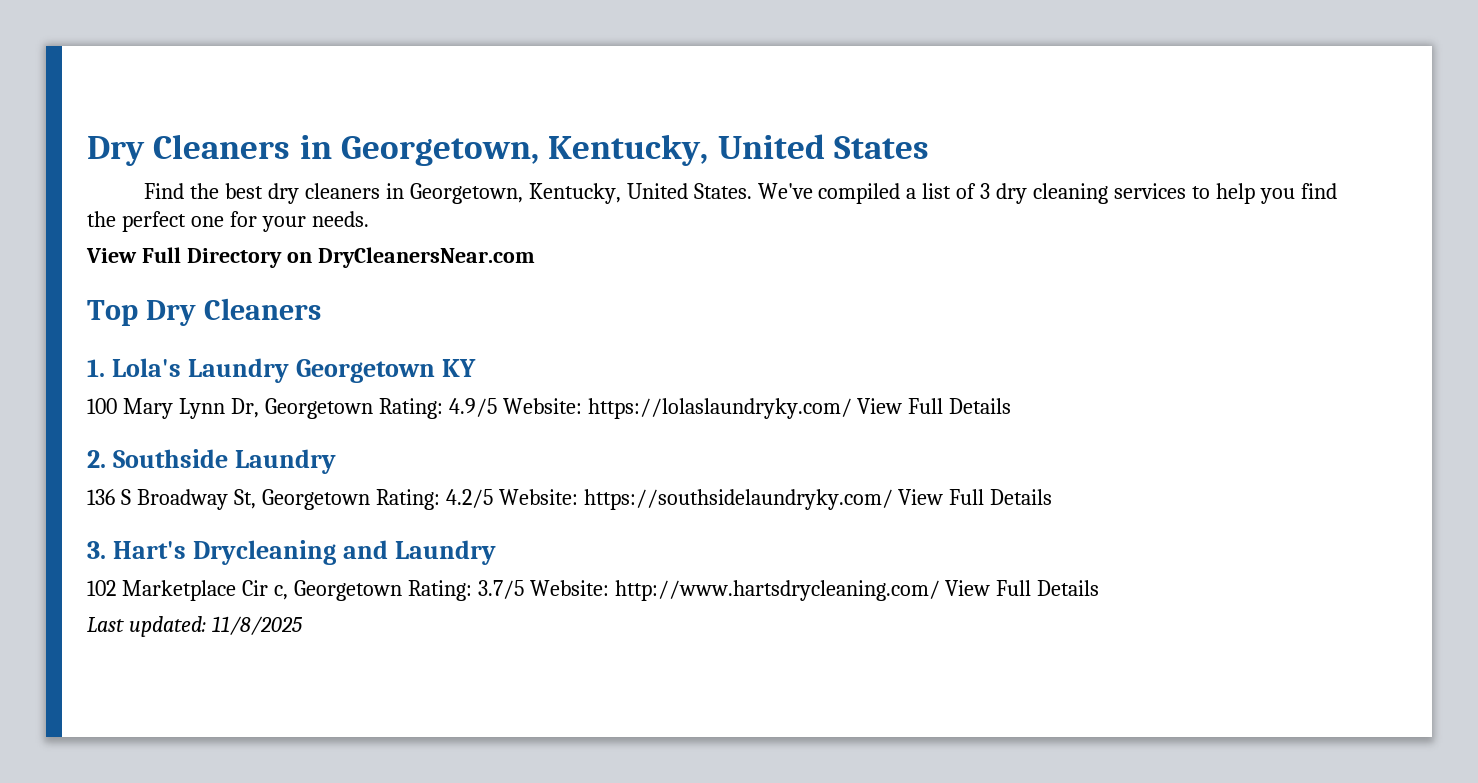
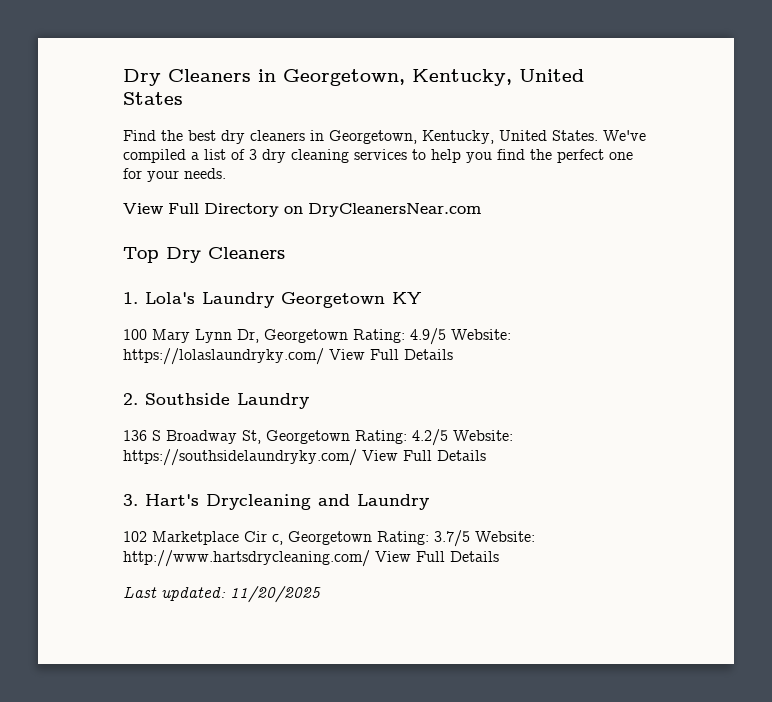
- Last updated: 11/8/2025
+ Last updated: 11/20/2025

